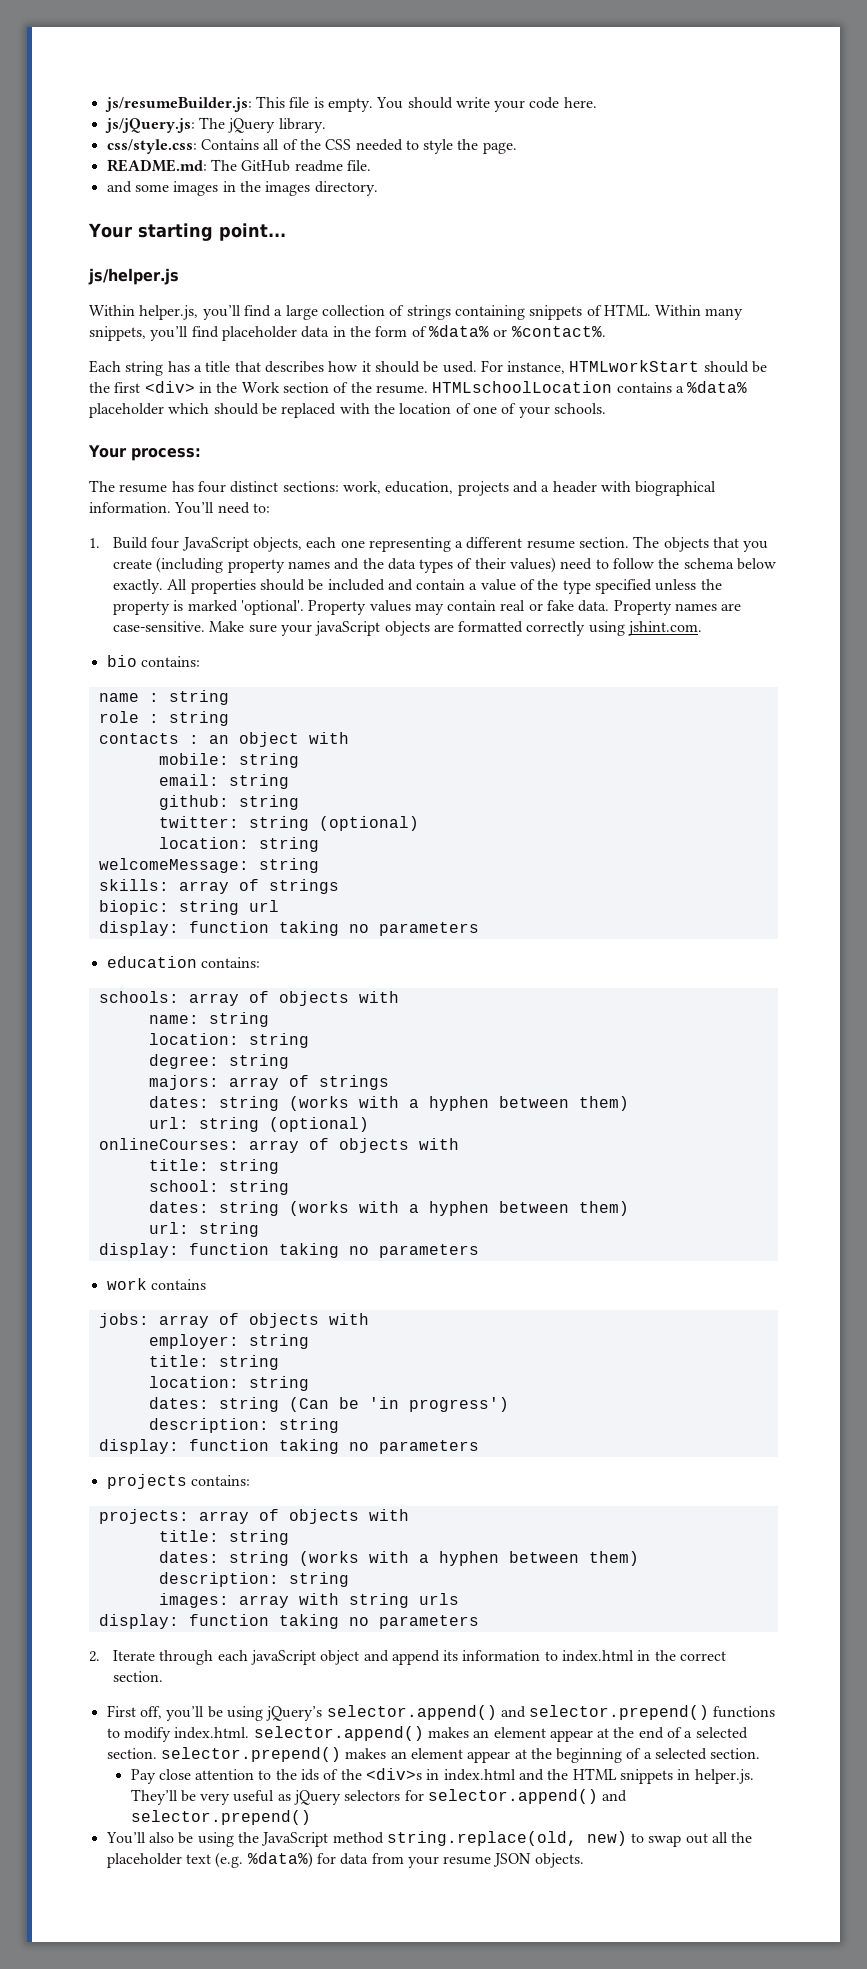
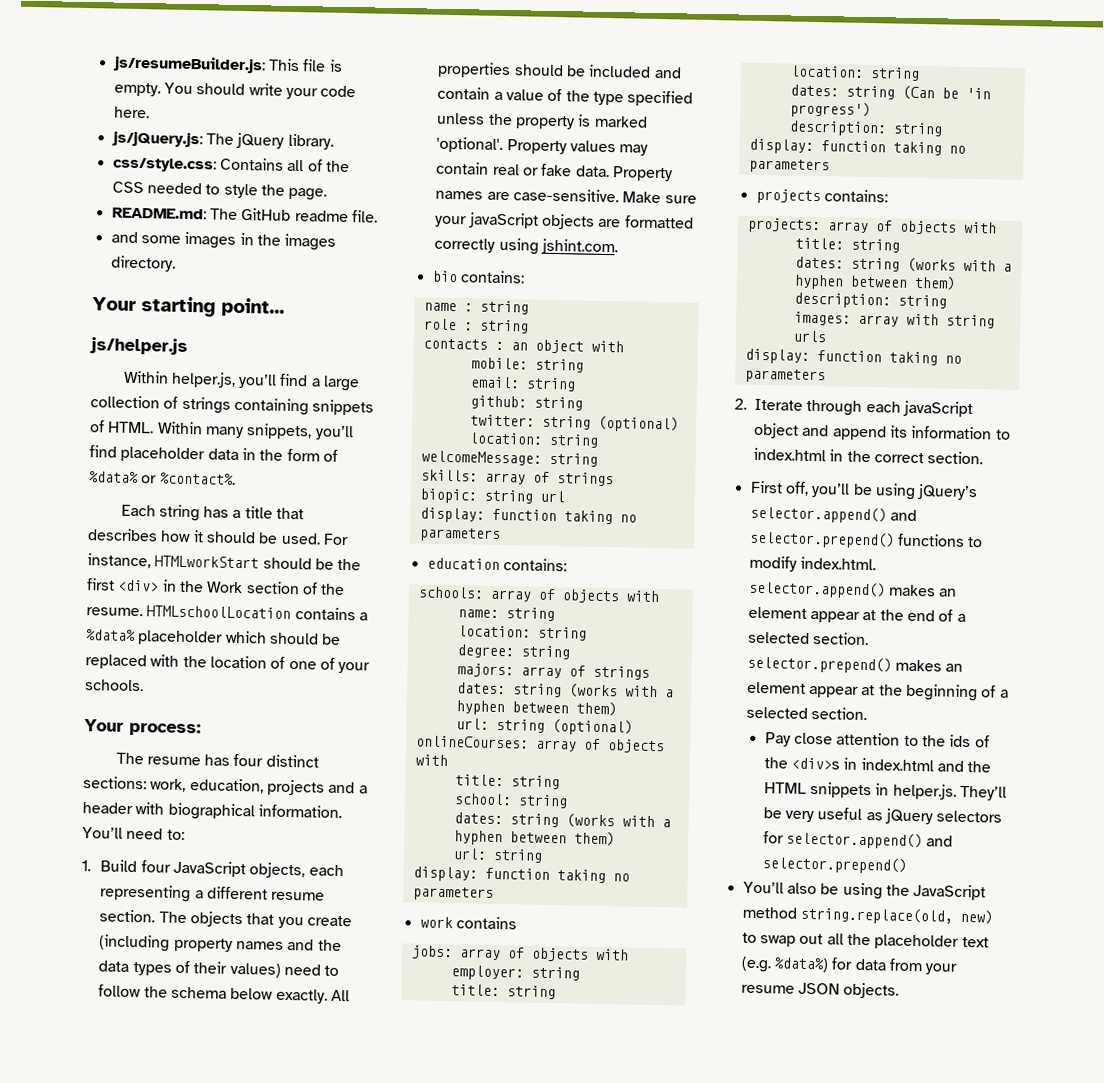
- 1. Build four JavaScript objects, each one representing a different resume section.
+ 1. Build four JavaScript objects, each representing a different resume section.

